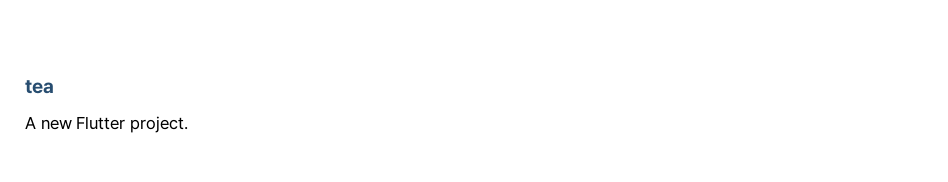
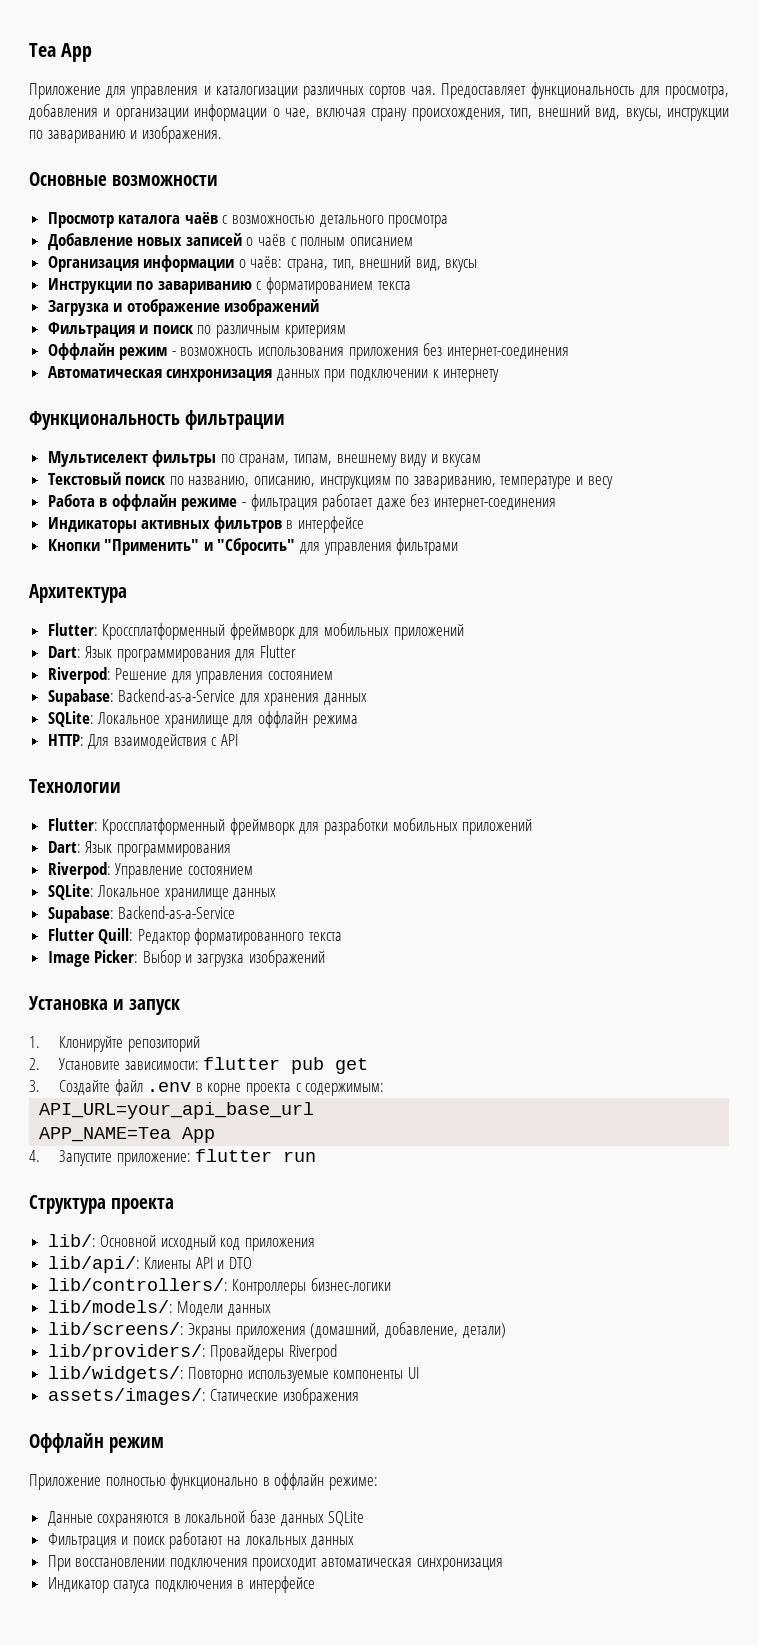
- tea
- A new Flutter project.
+ Tea App
+ Приложение для управления и каталогизации различных сортов чая. Предоставляет функциональность для просмотра, добавления и организации информации о чае, включая страну происхождения, тип, внешний вид, вкусы, инструкции по завариванию и изображения.
+ Основные возможности
+ Просмотр каталога чаёв с возможностью детального просмотра
+ Добавление новых записей о чаёв с полным описанием
+ Организация информации о чаёв: страна, тип, внешний вид, вкусы
+ Инструкции по завариванию с форматированием текста
+ Загрузка и отображение изображений
+ Фильтрация и поиск по различным критериям
+ Оффлайн режим - возможность использования приложения без интернет-соединения
+ Автоматическая синхронизация данных при подключении к интернету
+ Функциональность фильтрации
+ Мультиселект фильтры по странам, типам, внешнему виду и вкусам
+ Текстовый поиск по названию, описанию, инструкциям по завариванию, температуре и весу
+ Работа в оффлайн режиме - фильтрация работает даже без интернет-соединения
+ Индикаторы активных фильтров в интерфейсе
+ Кнопки "Применить" и "Сбросить" для управления фильтрами
+ Архитектура
+ Flutter: Кроссплатформенный фреймворк для мобильных приложений
+ Dart: Язык программирования для Flutter
+ Riverpod: Решение для управления состоянием
+ Supabase: Backend-as-a-Service для хранения данных
+ SQLite: Локальное хранилище для оффлайн режима
+ HTTP: Для взаимодействия с API
+ Технологии
+ Flutter: Кроссплатформенный фреймворк для разработки мобильных приложений
+ Dart: Язык программирования
+ Riverpod: Управление состоянием
+ SQLite: Локальное хранилище данных
+ Supabase: Backend-as-a-Service
+ Flutter Quill: Редактор форматированного текста
+ Image Picker: Выбор и загрузка изображений
+ Установка и запуск
+ 1. Клонируйте репозиторий
+ 2. Установите зависимости: flutter pub get
+ 3. Создайте файл .env в корне проекта с содержимым:
+ API_URL=your_api_base_url
+ APP_NAME=Tea App
+ 4. Запустите приложение: flutter run
+ Структура проекта
+ lib/: Основной исходный код приложения
+ lib/api/: Клиенты API и DTO
+ lib/controllers/: Контроллеры бизнес-логики
+ lib/models/: Модели данных
+ lib/screens/: Экраны приложения (домашний, добавление, детали)
+ lib/providers/: Провайдеры Riverpod
+ lib/widgets/: Повторно используемые компоненты UI
+ assets/images/: Статические изображения
+ Оффлайн режим
+ Приложение полностью функционально в оффлайн режиме:
+ Данные сохраняются в локальной базе данных SQLite
+ Фильтрация и поиск работают на локальных данных
+ При восстановлении подключения происходит автоматическая синхронизация
+ Индикатор статуса подключения в интерфейсе

